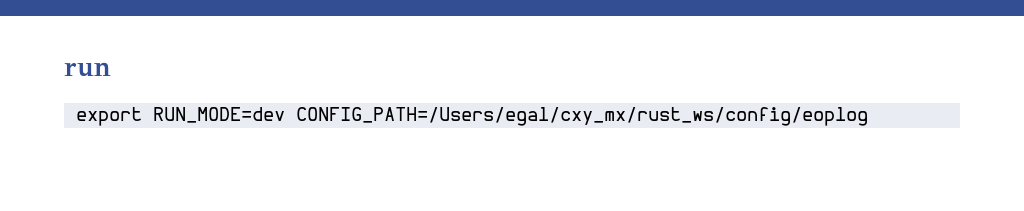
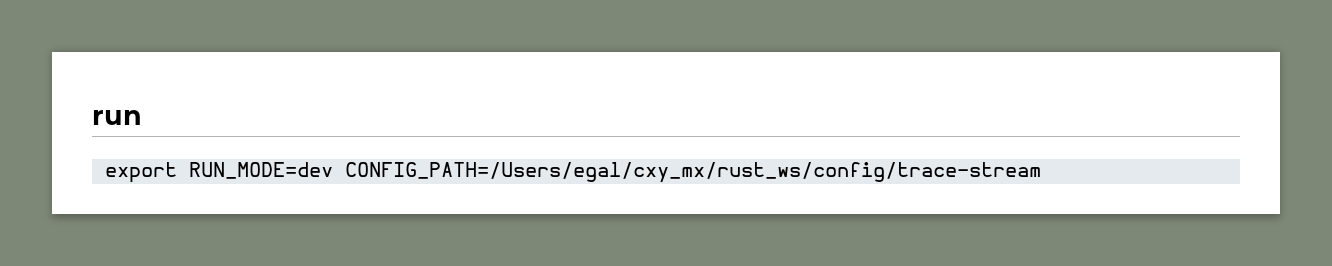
- export RUN_MODE=dev CONFIG_PATH=/Users/egal/cxy_mx/rust_ws/config/eoplog
+ export RUN_MODE=dev CONFIG_PATH=/Users/egal/cxy_mx/rust_ws/config/trace-stream

